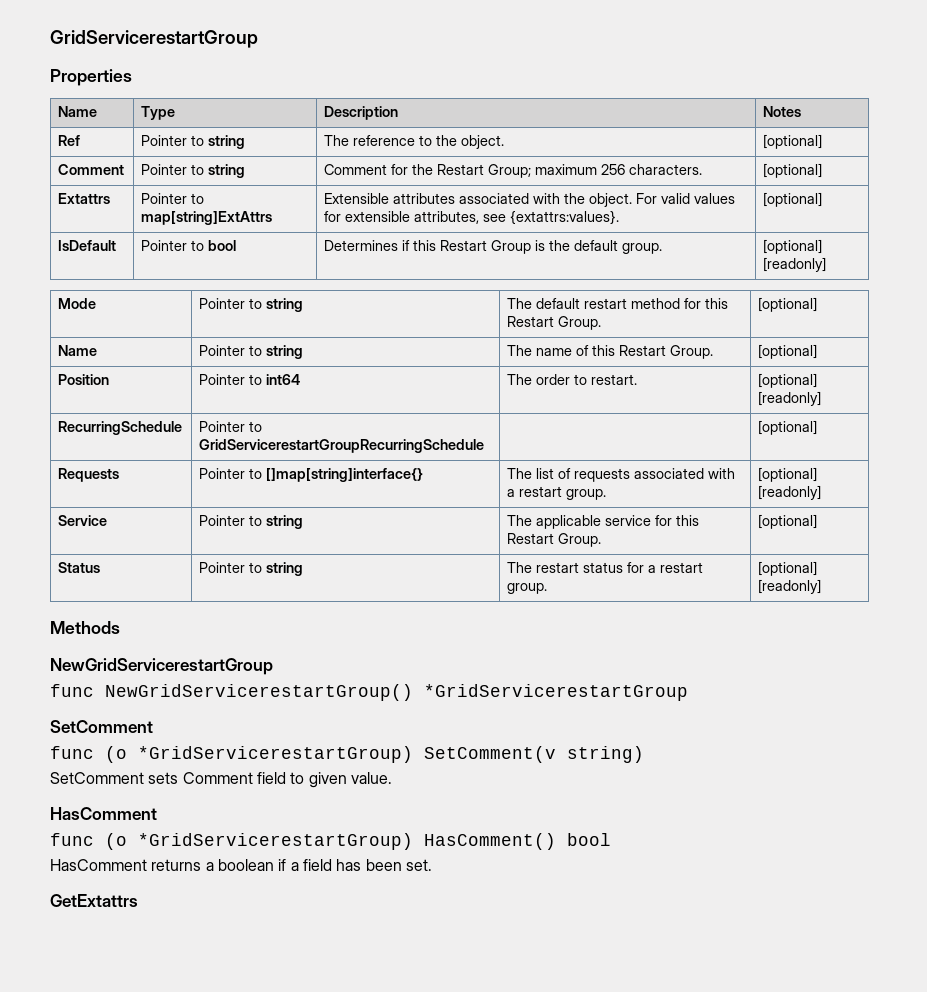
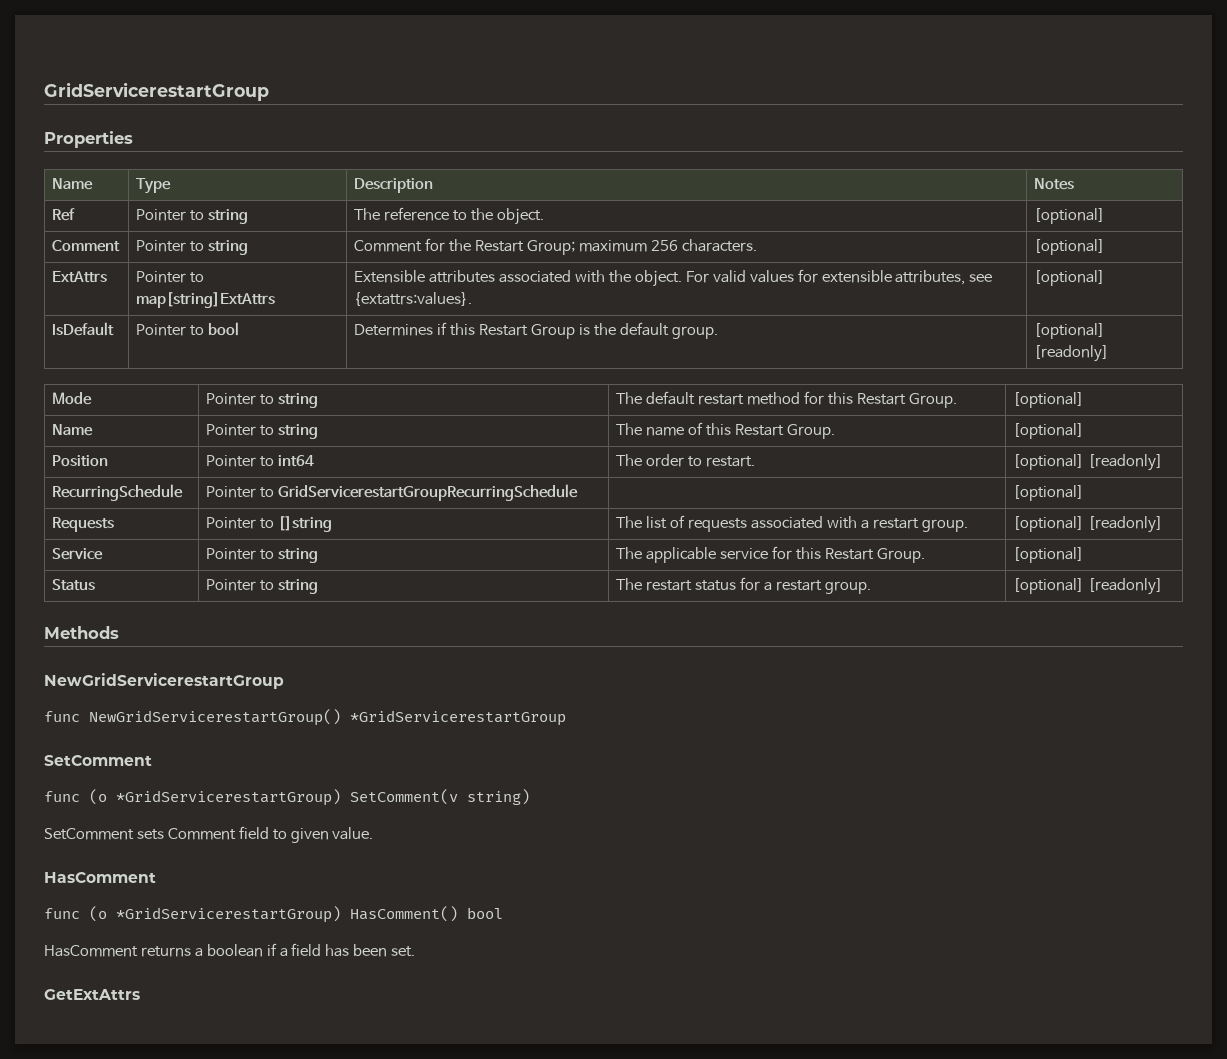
- Extattrs | Pointer to map[string]ExtAttrs | Extensible attributes associated with the object. For valid values for extensible attributes, see {extattrs:values}. | [optional]
+ ExtAttrs | Pointer to map[string]ExtAttrs | Extensible attributes associated with the object. For valid values for extensible attributes, see {extattrs:values}. | [optional]
- Requests | Pointer to []map[string]interface{} | The list of requests associated with a restart group. | [optional] [readonly]
+ Requests | Pointer to []string | The list of requests associated with a restart group. | [optional] [readonly]
- GetExtattrs
+ GetExtAttrs

